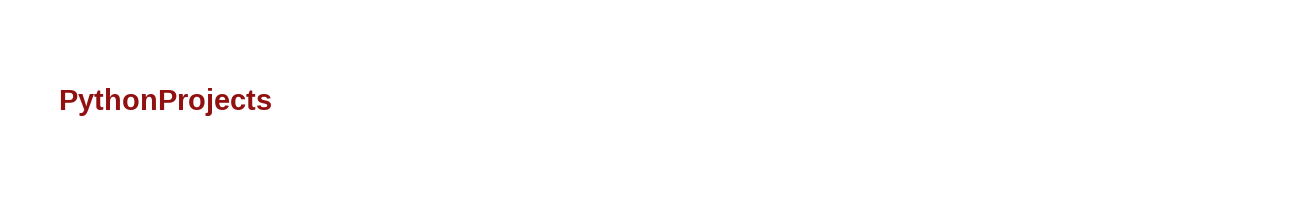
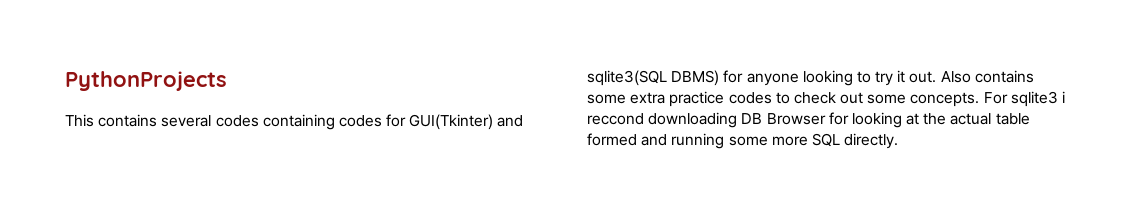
+ This contains several codes containing codes for GUI(Tkinter) and sqlite3(SQL DBMS) for anyone looking to try it out. Also contains some extra practice codes to check out some concepts. For sqlite3 i reccond downloading DB Browser for looking at the actual table formed and running some more SQL directly.

